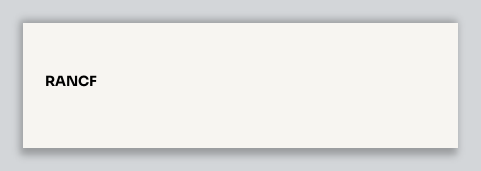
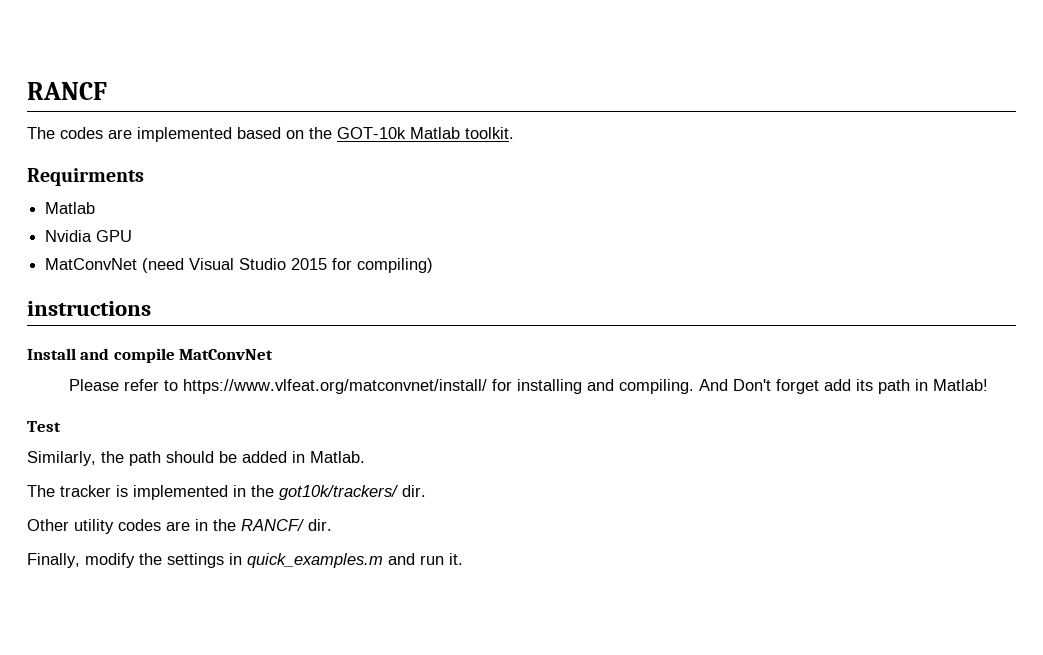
+ The codes are implemented based on the GOT-10k Matlab toolkit.
+ Requirments
+ Matlab
+ Nvidia GPU
+ MatConvNet (need Visual Studio 2015 for compiling)
+ instructions
+ Install and compile MatConvNet
+ Please refer to https://www.vlfeat.org/matconvnet/install/ for installing and compiling. And Don't forget add its path in Matlab!
+ Test
+ Similarly, the path should be added in Matlab.
+ The tracker is implemented in the got10k/trackers/ dir.
+ Other utility codes are in the RANCF/ dir.
+ Finally, modify the settings in quick_examples.m and run it.

